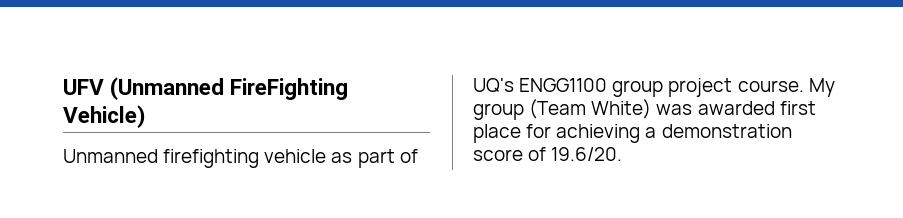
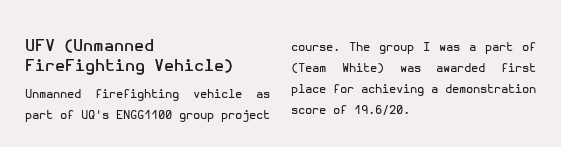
- My group (Team White) was awarded first place for achieving a demonstration score of 19.6/20.
+ The group I was a part of (Team White) was awarded first place for achieving a demonstration score of 19.6/20.

